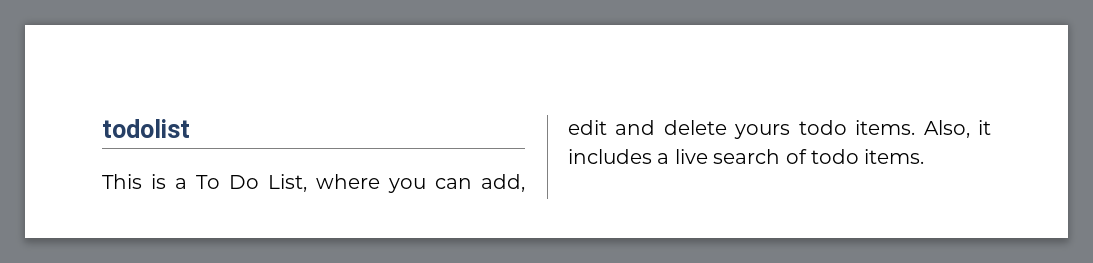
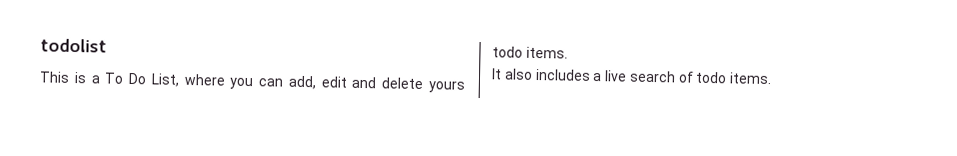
- This is a To Do List, where you can add, edit and delete yours todo items. Also, it includes a live search of todo items.
+ This is a To Do List, where you can add, edit and delete yours todo items.
+ It also includes a live search of todo items.

